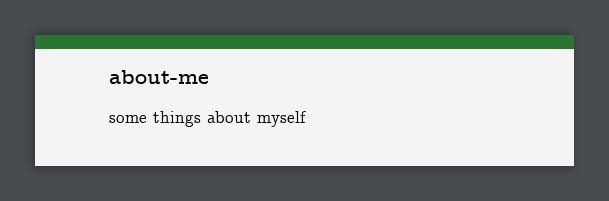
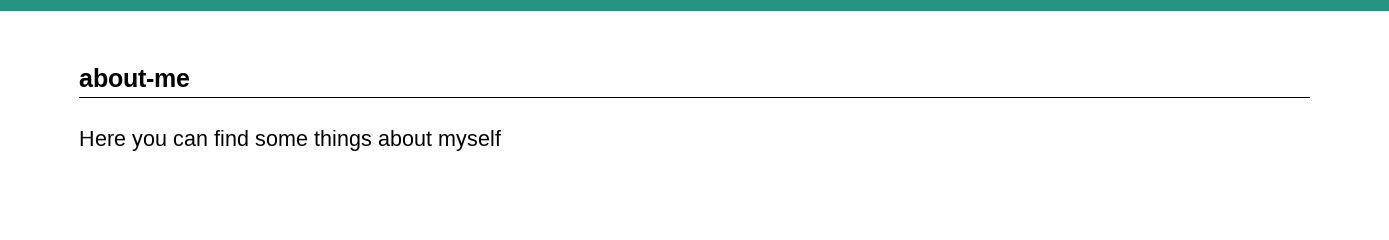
- some things about myself
+ Here you can find some things about myself

